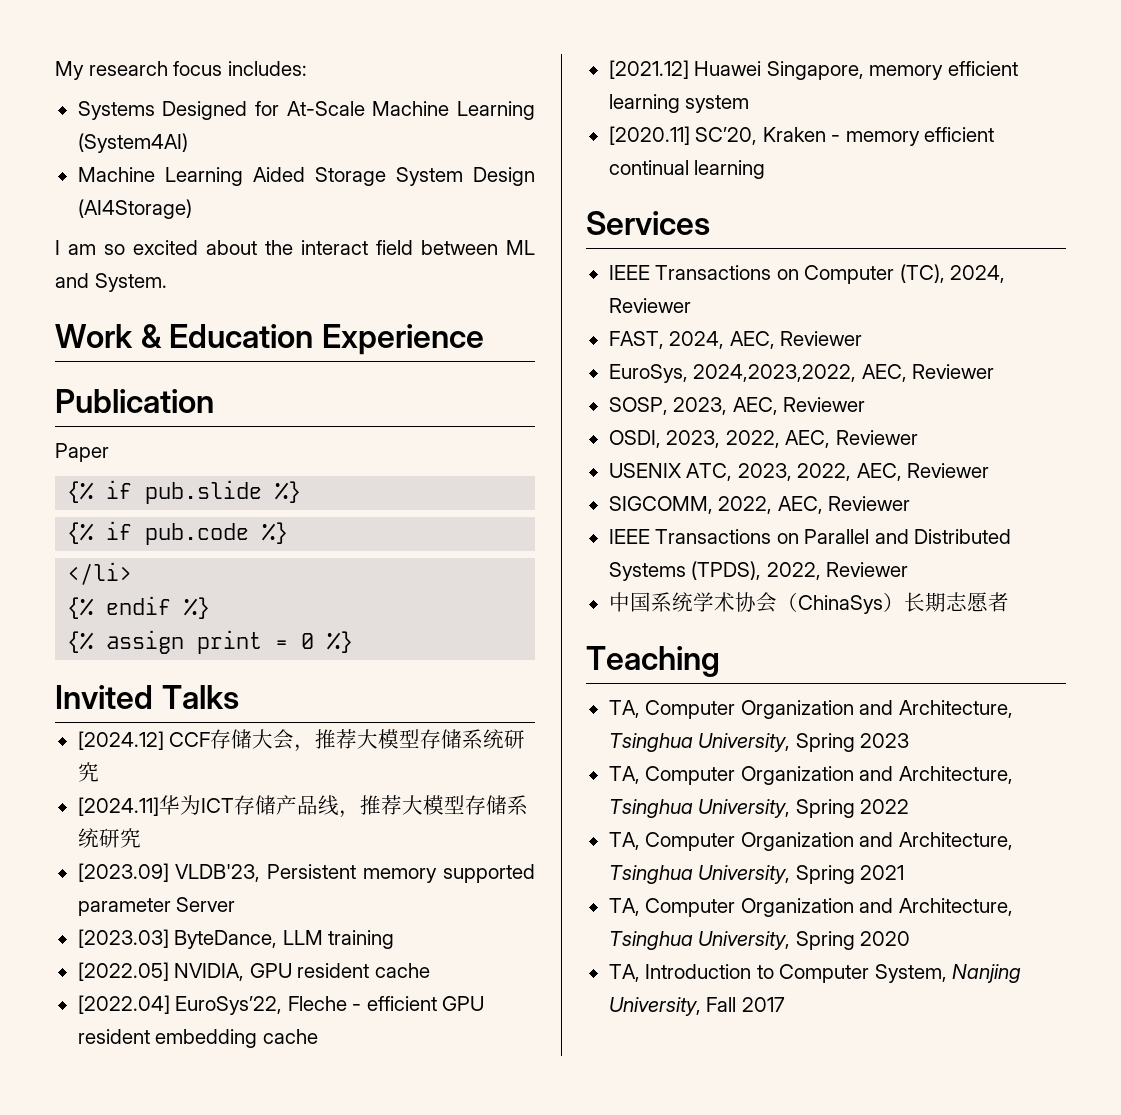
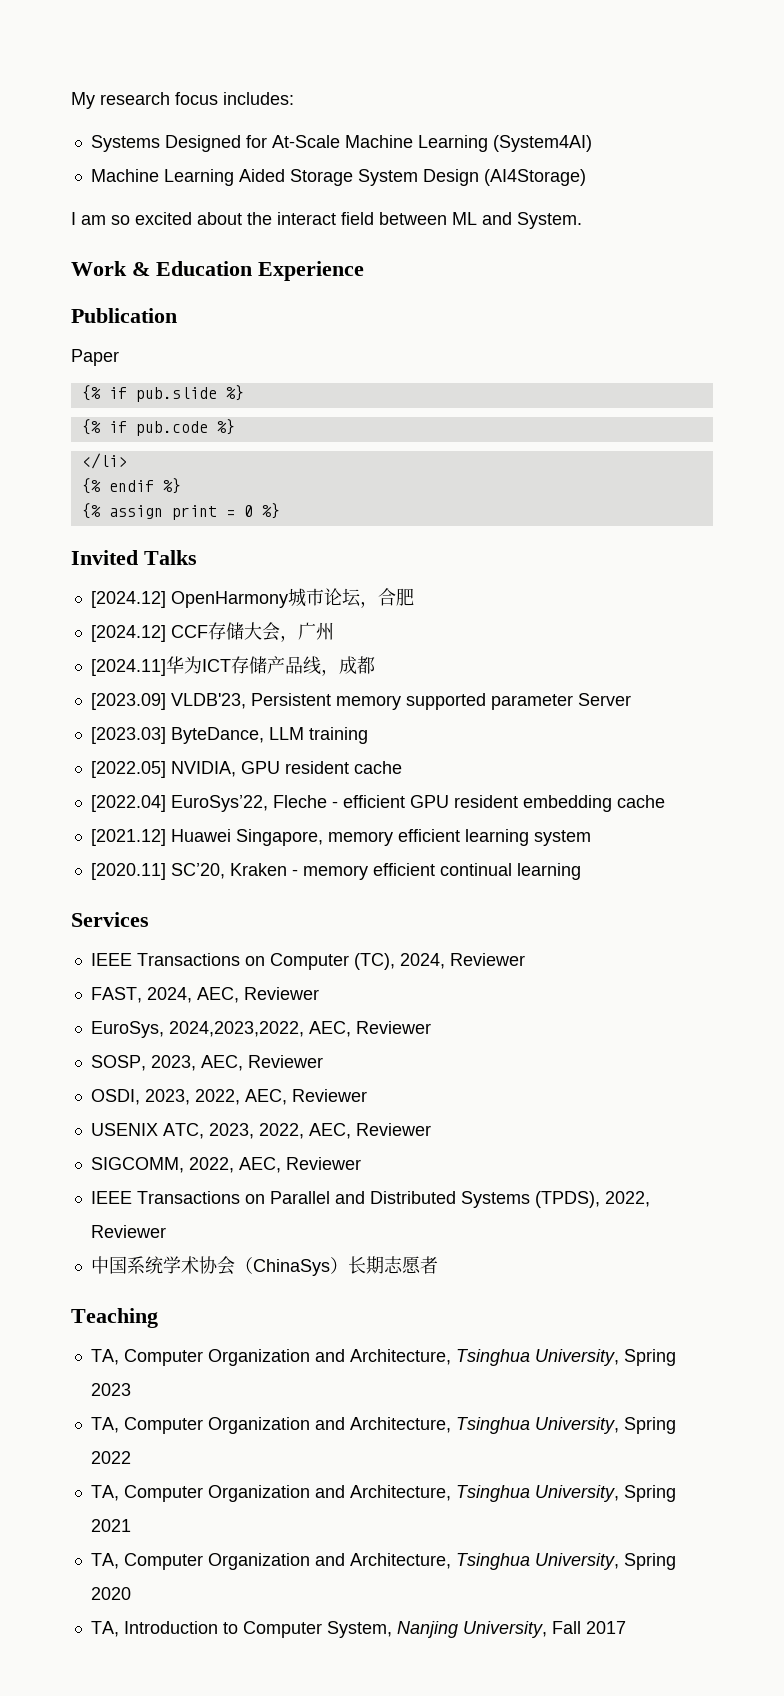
+ [2024.12] OpenHarmony城市论坛，合肥
- [2024.12] CCF存储大会，推荐大模型存储系统研究
+ [2024.12] CCF存储大会，广州
- [2024.11]华为ICT存储产品线，推荐大模型存储系统研究
+ [2024.11]华为ICT存储产品线，成都

